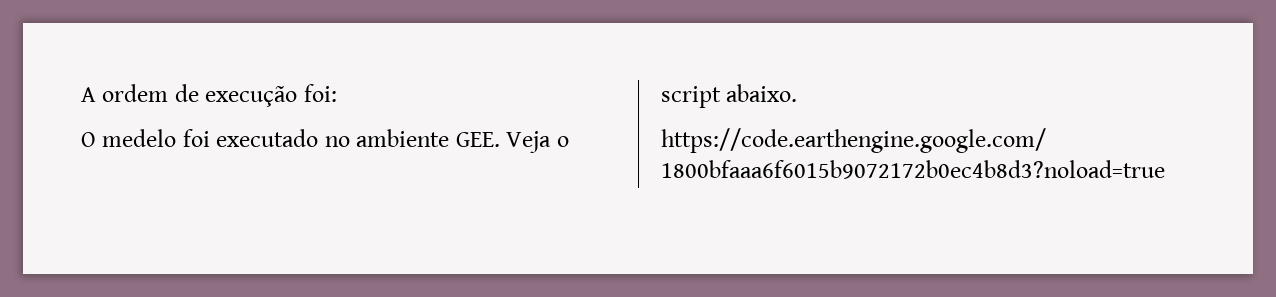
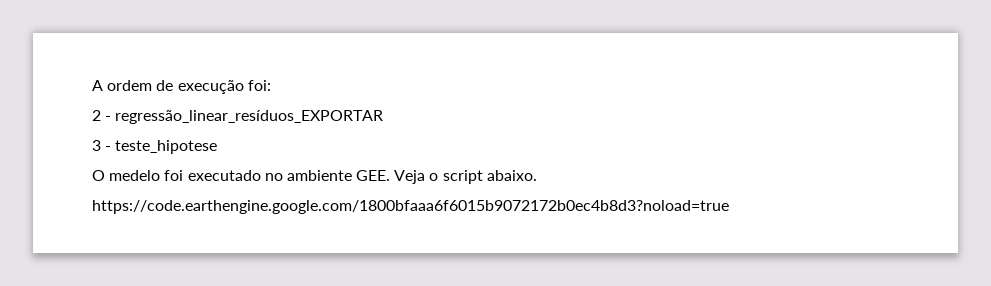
+ 2 - regressão_linear_resíduos_EXPORTAR
+ 3 - teste_hipotese

